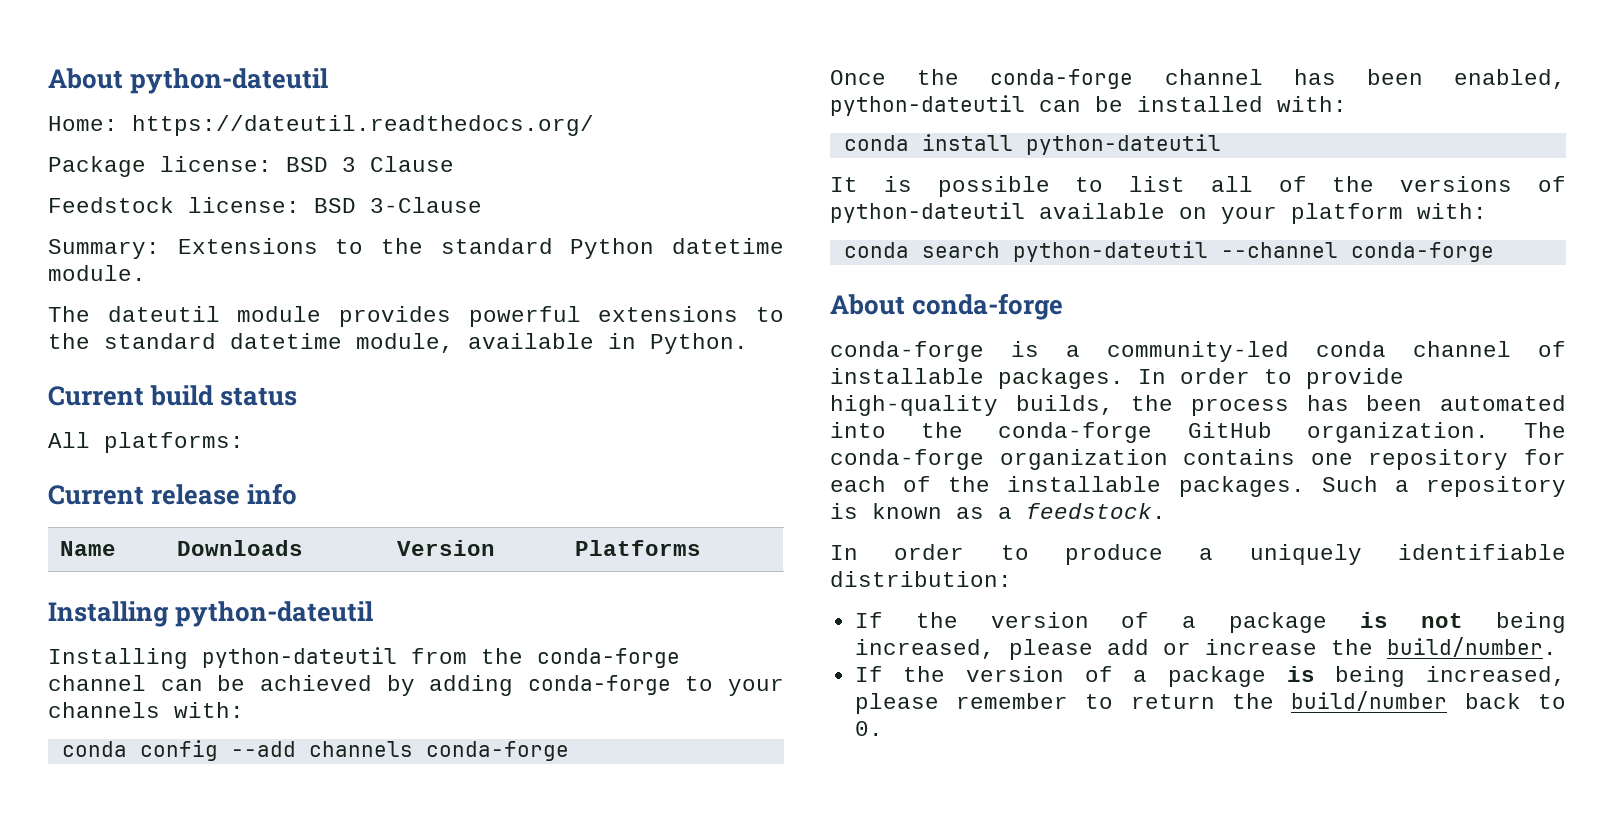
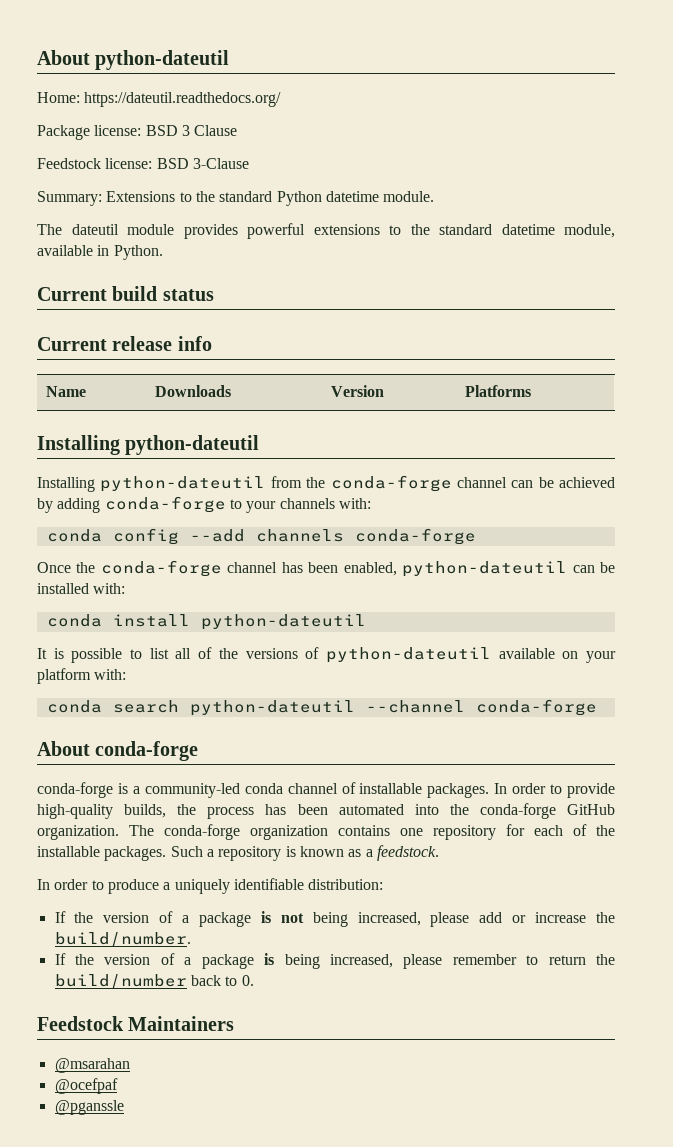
- All platforms:
+ Feedstock Maintainers
+ @msarahan
+ @ocefpaf
+ @pganssle

